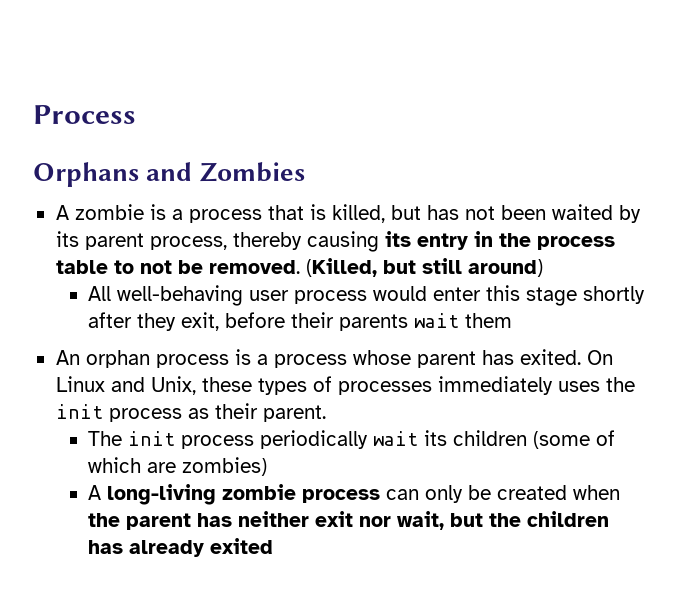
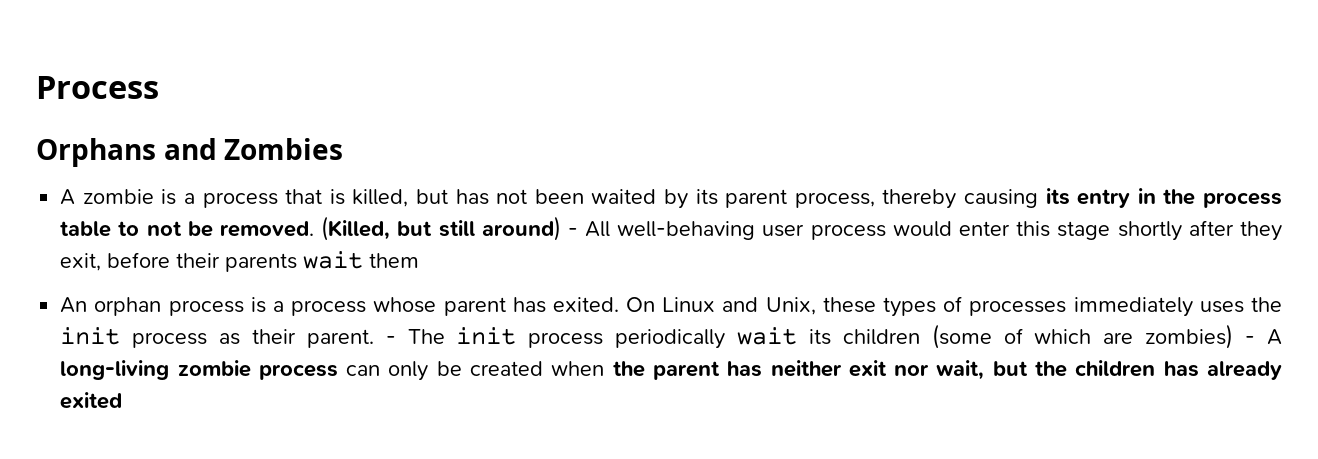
- (Killed, but still around)
- All well-behaving user process would enter this stage shortly after they exit, before their parents wait them
+ (Killed, but still around) - All well-behaving user process would enter this stage shortly after they exit, before their parents wait them
- On Linux and Unix, these types of processes immediately uses the init process as their parent.
- The init process periodically wait its children (some of which are zombies)
- A long-living zombie process can only be created when the parent has neither exit nor wait, but the children has already exited
+ On Linux and Unix, these types of processes immediately uses the init process as their parent. - The init process periodically wait its children (some of which are zombies) - A long-living zombie process can only be created when the parent has neither exit nor wait, but the children has already exited

